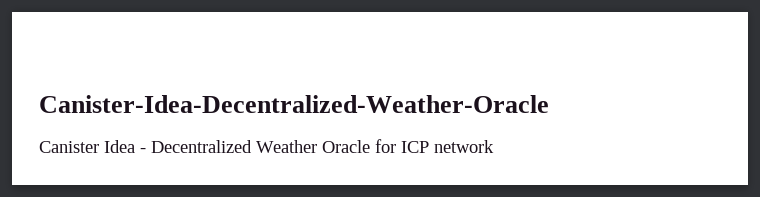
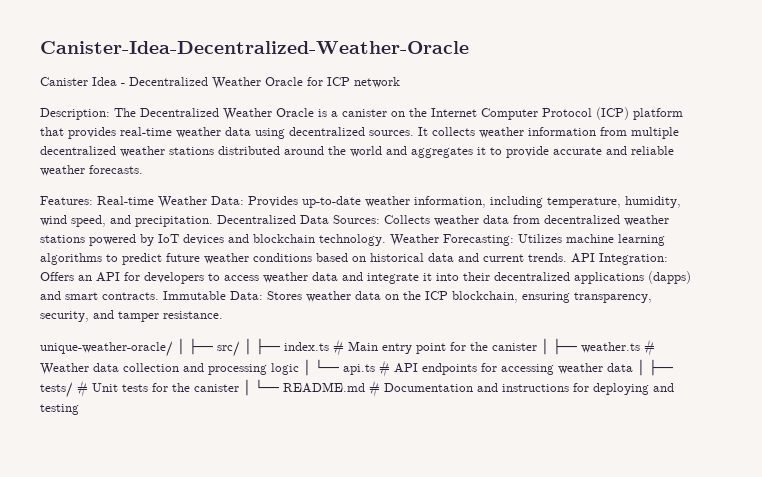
+ Description: The Decentralized Weather Oracle is a canister on the Internet Computer Protocol (ICP) platform that provides real-time weather data using decentralized sources. It collects weather information from multiple decentralized weather stations distributed around the world and aggregates it to provide accurate and reliable weather forecasts.
+ Features: Real-time Weather Data: Provides up-to-date weather information, including temperature, humidity, wind speed, and precipitation. Decentralized Data Sources: Collects weather data from decentralized weather stations powered by IoT devices and blockchain technology. Weather Forecasting: Utilizes machine learning algorithms to predict future weather conditions based on historical data and current trends. API Integration: Offers an API for developers to access weather data and integrate it into their decentralized applications (dapps) and smart contracts. Immutable Data: Stores weather data on the ICP blockchain, ensuring transparency, security, and tamper resistance.
+ unique-weather-oracle/ │ ├── src/ │ ├── index.ts # Main entry point for the canister │ ├── weather.ts # Weather data collection and processing logic │ └── api.ts # API endpoints for accessing weather data │ ├── tests/ # Unit tests for the canister │ └── README.md # Documentation and instructions for deploying and testing

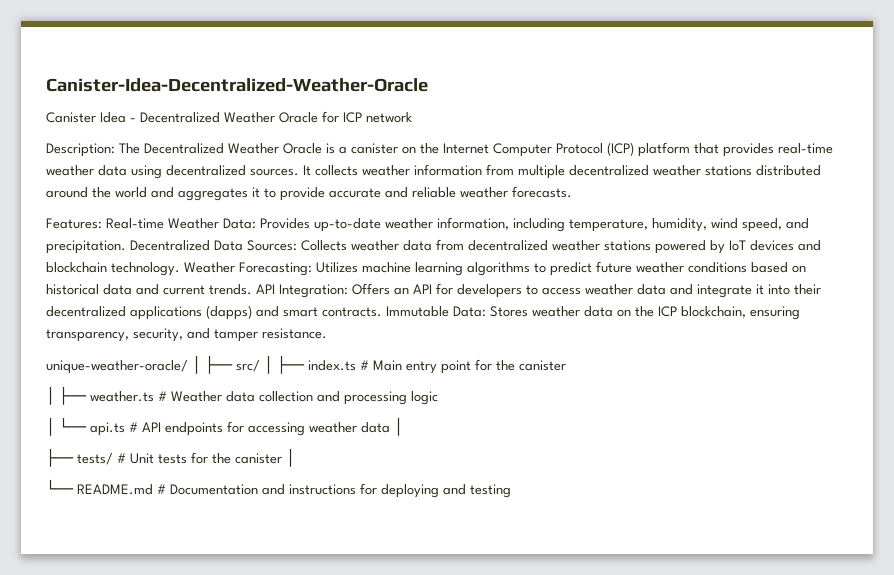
- unique-weather-oracle/ │ ├── src/ │ ├── index.ts # Main entry point for the canister │ ├── weather.ts # Weather data collection and processing logic │ └── api.ts # API endpoints for accessing weather data │ ├── tests/ # Unit tests for the canister │ └── README.md # Documentation and instructions for deploying and testing
+ unique-weather-oracle/ │ ├── src/ │ ├── index.ts # Main entry point for the canister
+ │ ├── weather.ts # Weather data collection and processing logic
+ │ └── api.ts # API endpoints for accessing weather data │
+ ├── tests/ # Unit tests for the canister │
+ └── README.md # Documentation and instructions for deploying and testing

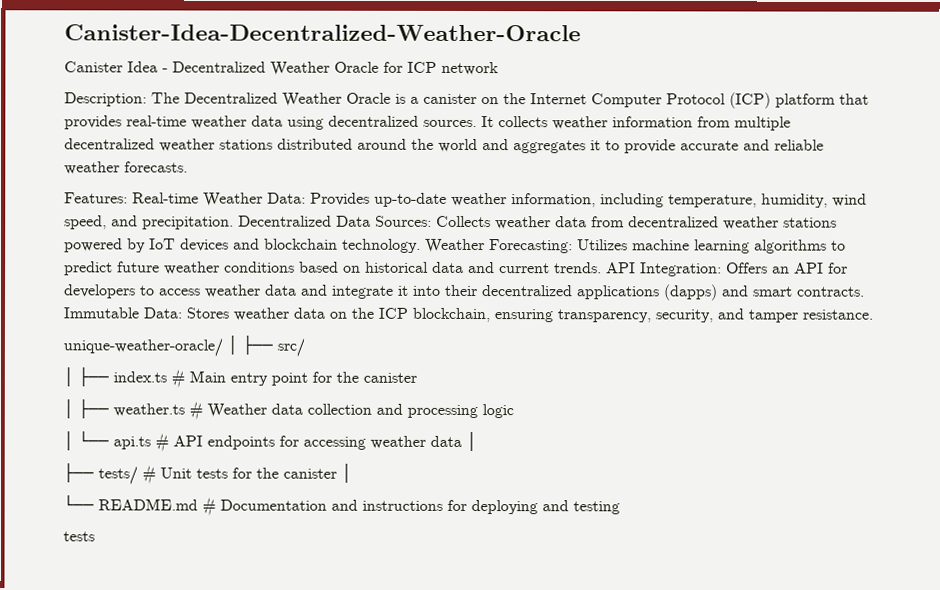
- unique-weather-oracle/ │ ├── src/ │ ├── index.ts # Main entry point for the canister
+ unique-weather-oracle/ │ ├── src/
+ │ ├── index.ts # Main entry point for the canister
  └── README.md # Documentation and instructions for deploying and testing
+ tests

